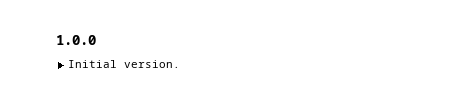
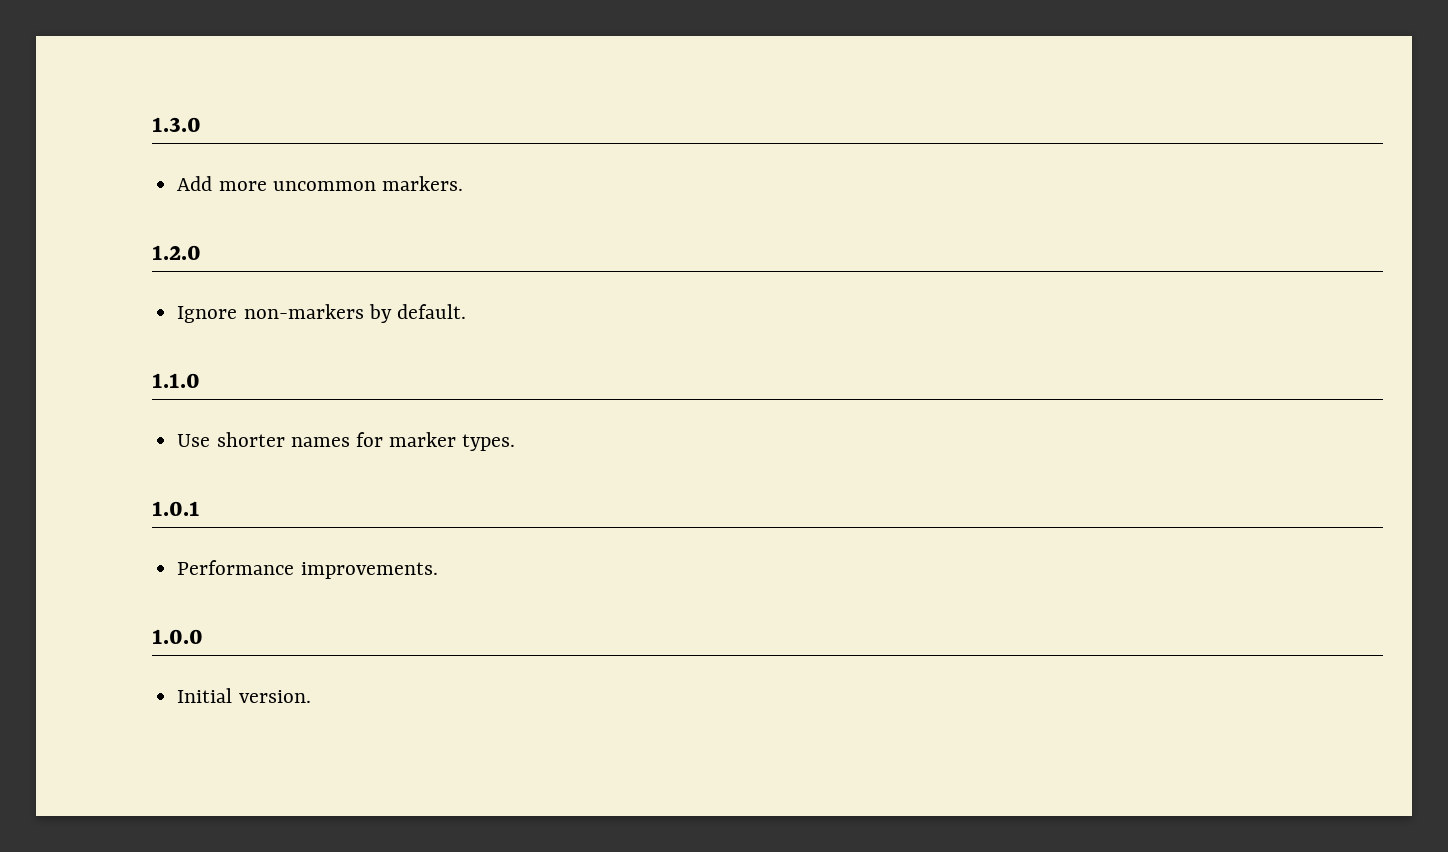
+ 1.3.0
+ Add more uncommon markers.
+ 1.2.0
+ Ignore non-markers by default.
+ 1.1.0
+ Use shorter names for marker types.
+ 1.0.1
+ Performance improvements.

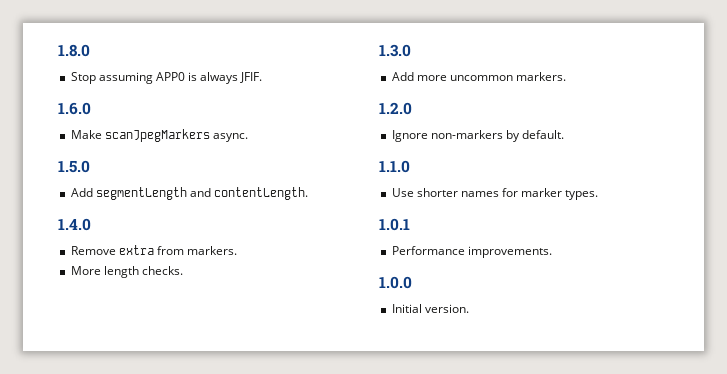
+ 1.8.0
+ Stop assuming APP0 is always JFIF.
+ 1.6.0
+ Make scanJpegMarkers async.
+ 1.5.0
+ Add segmentLength and contentLength.
+ 1.4.0
+ Remove extra from markers.
+ More length checks.

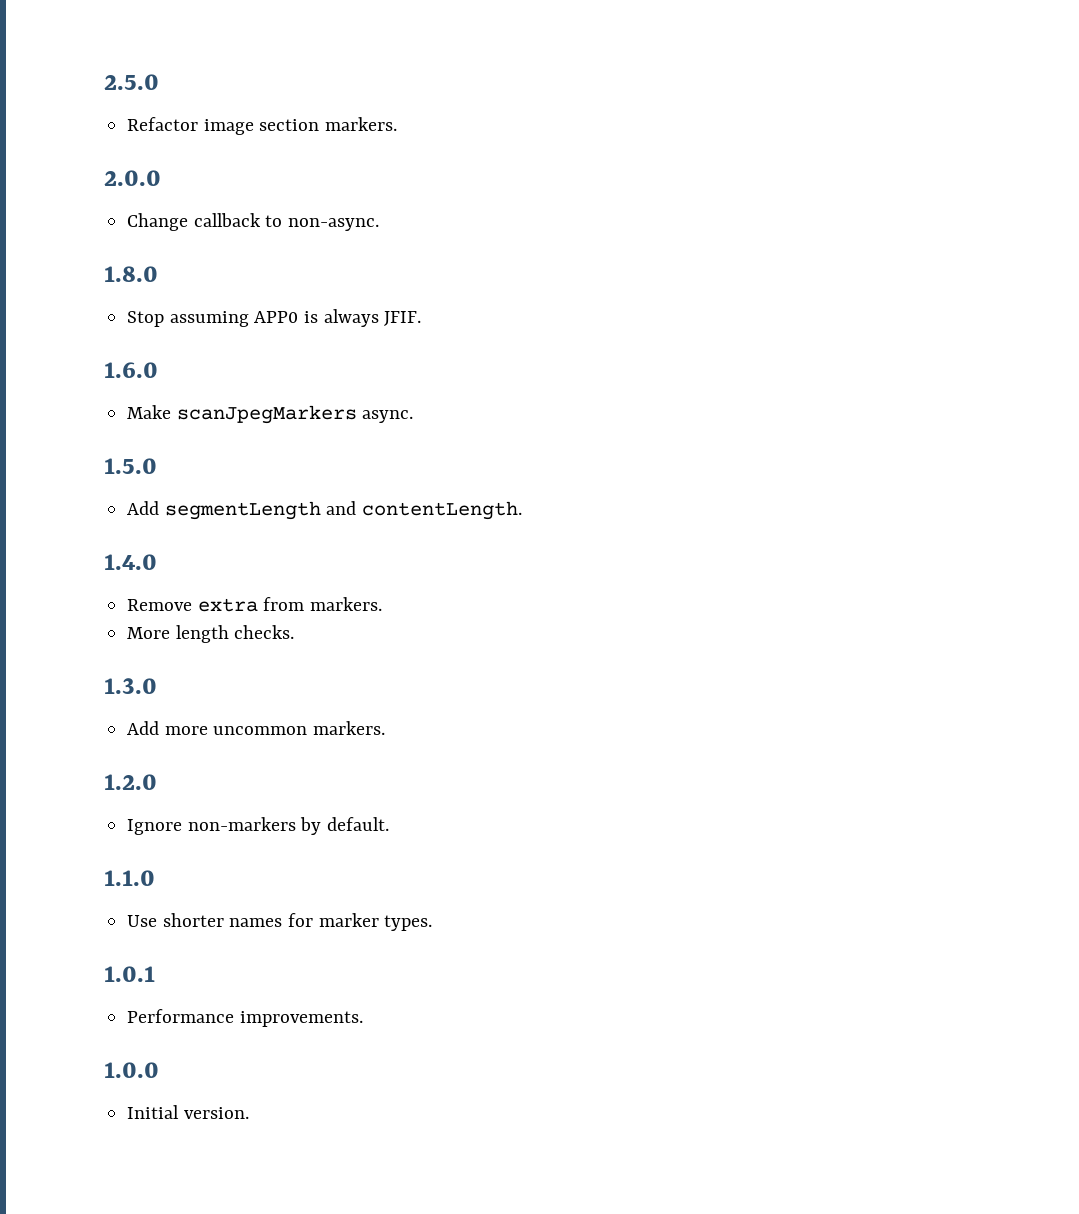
+ 2.5.0
+ Refactor image section markers.
+ 2.0.0
+ Change callback to non-async.

